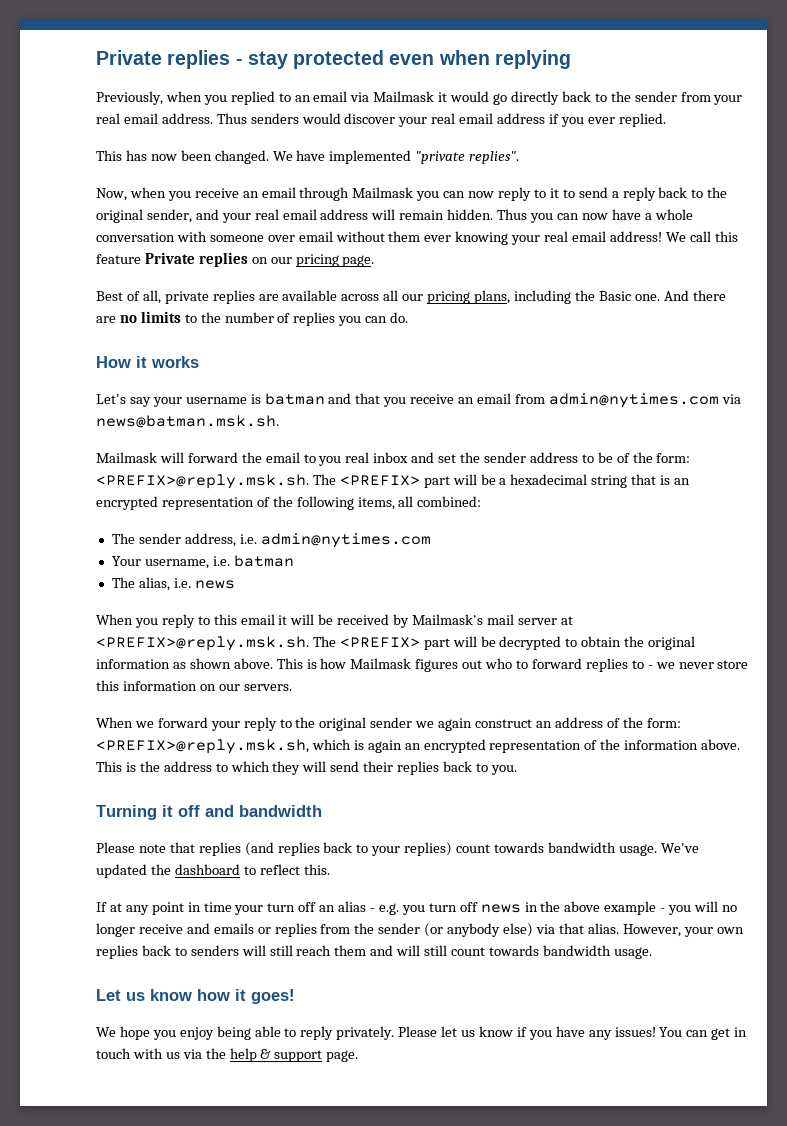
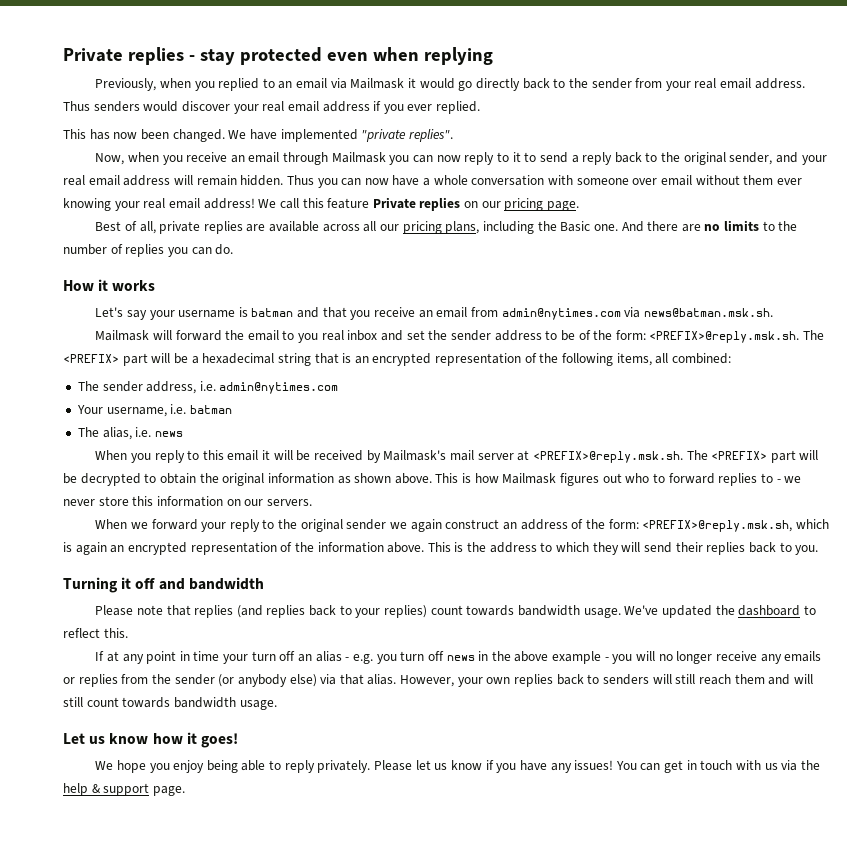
- If at any point in time your turn off an alias - e.g. you turn off news in the above example - you will no longer receive and emails or replies from the sender (or anybody else) via that alias.
+ If at any point in time your turn off an alias - e.g. you turn off news in the above example - you will no longer receive any emails or replies from the sender (or anybody else) via that alias.

